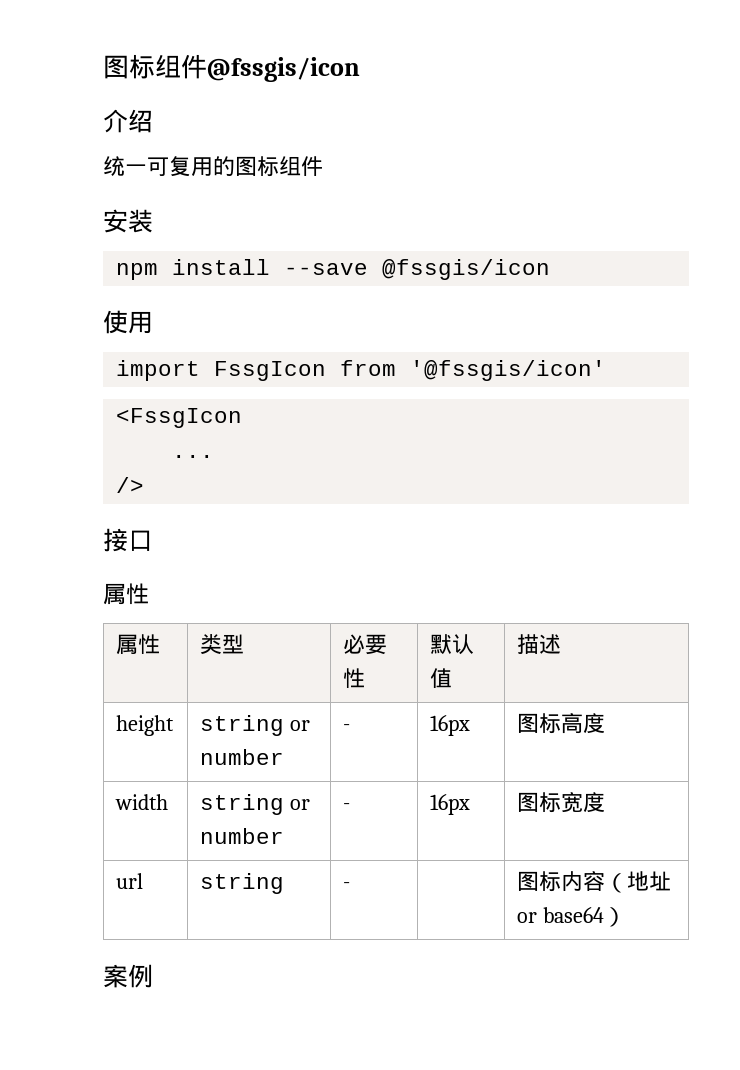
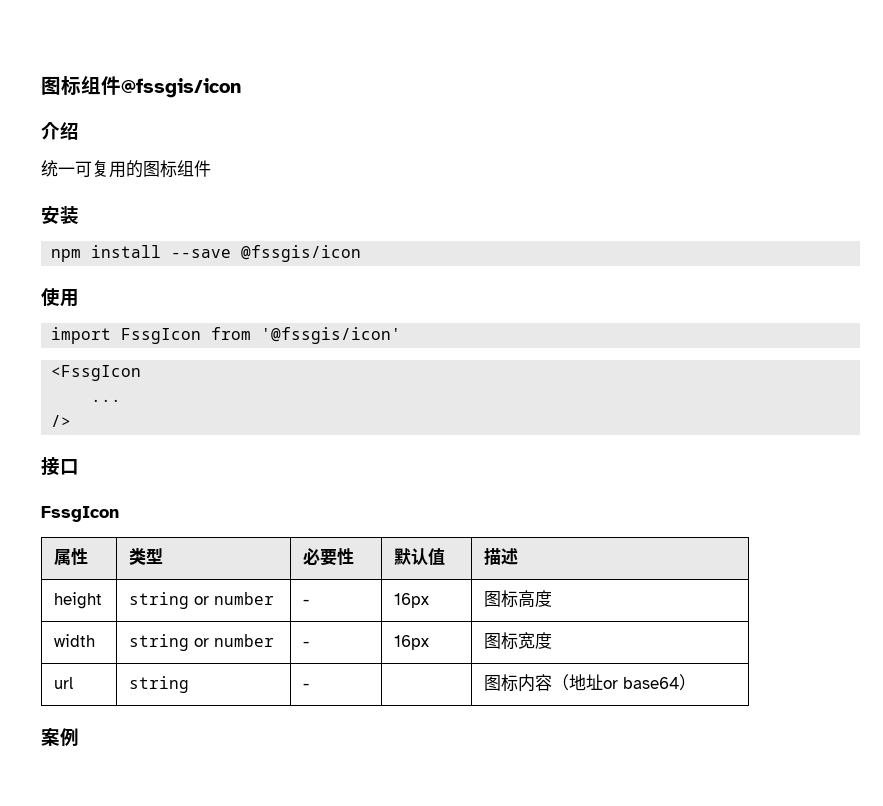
  接口
- 属性
+ FssgIcon

